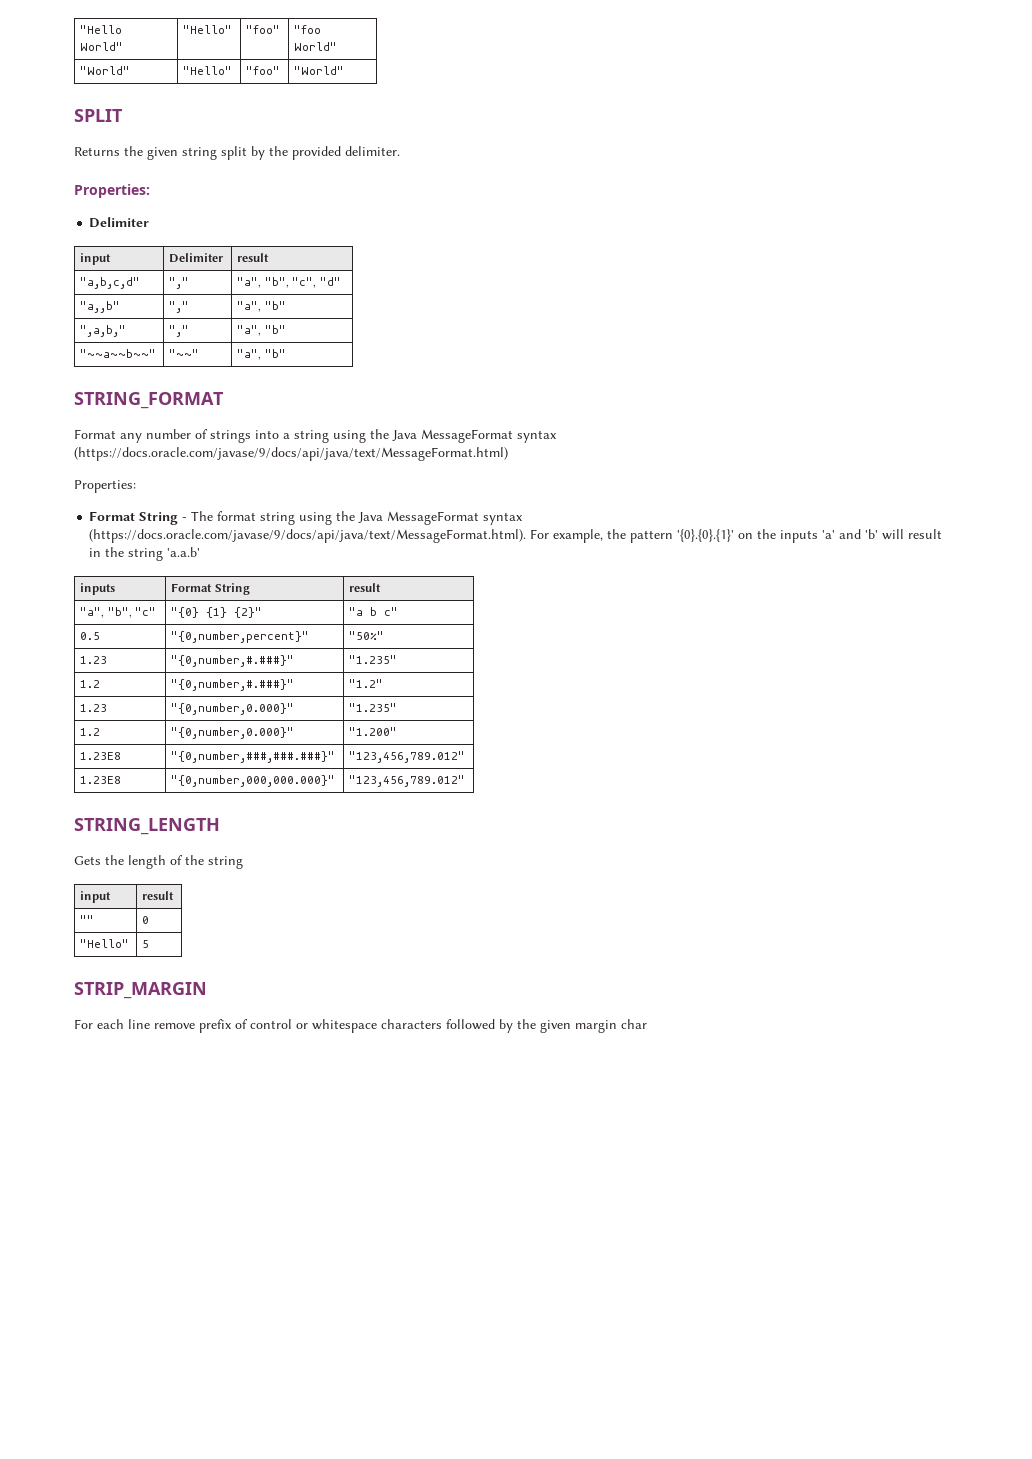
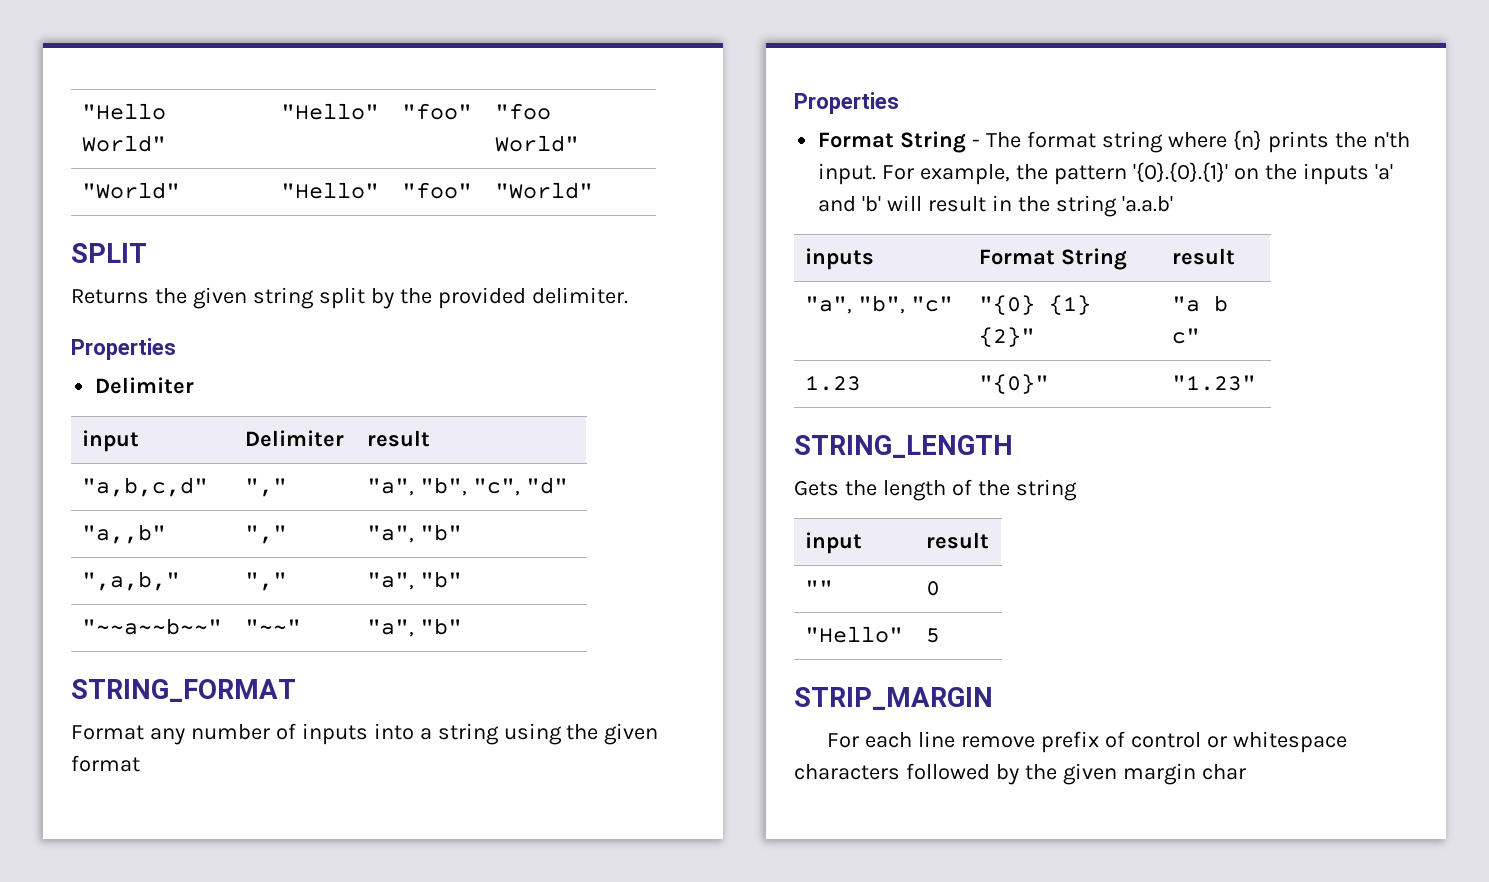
  Returns the given string split by the provided delimiter.
- Properties:
+ Properties
- Format any number of strings into a string using the Java MessageFormat syntax (https://docs.oracle.com/javase/9/docs/api/java/text/MessageFormat.html)
- Properties:
+ Format any number of inputs into a string using the given format
+ Properties
- Format String - The format string using the Java MessageFormat syntax (https://docs.oracle.com/javase/9/docs/api/java/text/MessageFormat.html). For example, the pattern '{0}.{0}.{1}' on the inputs 'a' and 'b' will result in the string 'a.a.b'
+ Format String - The format string where {n} prints the n'th input. For example, the pattern '{0}.{0}.{1}' on the inputs 'a' and 'b' will result in the string 'a.a.b'
- 0.5 | "{0,number,percent}" | "50%"
- 1.23 | "{0,number,#.###}" | "1.235"
- 1.2 | "{0,number,#.###}" | "1.2"
- 1.23 | "{0,number,0.000}" | "1.235"
- 1.2 | "{0,number,0.000}" | "1.200"
- 1.23E8 | "{0,number,###,###.###}" | "123,456,789.012"
- 1.23E8 | "{0,number,000,000.000}" | "123,456,789.012"
+ 1.23 | "{0}" | "1.23"

